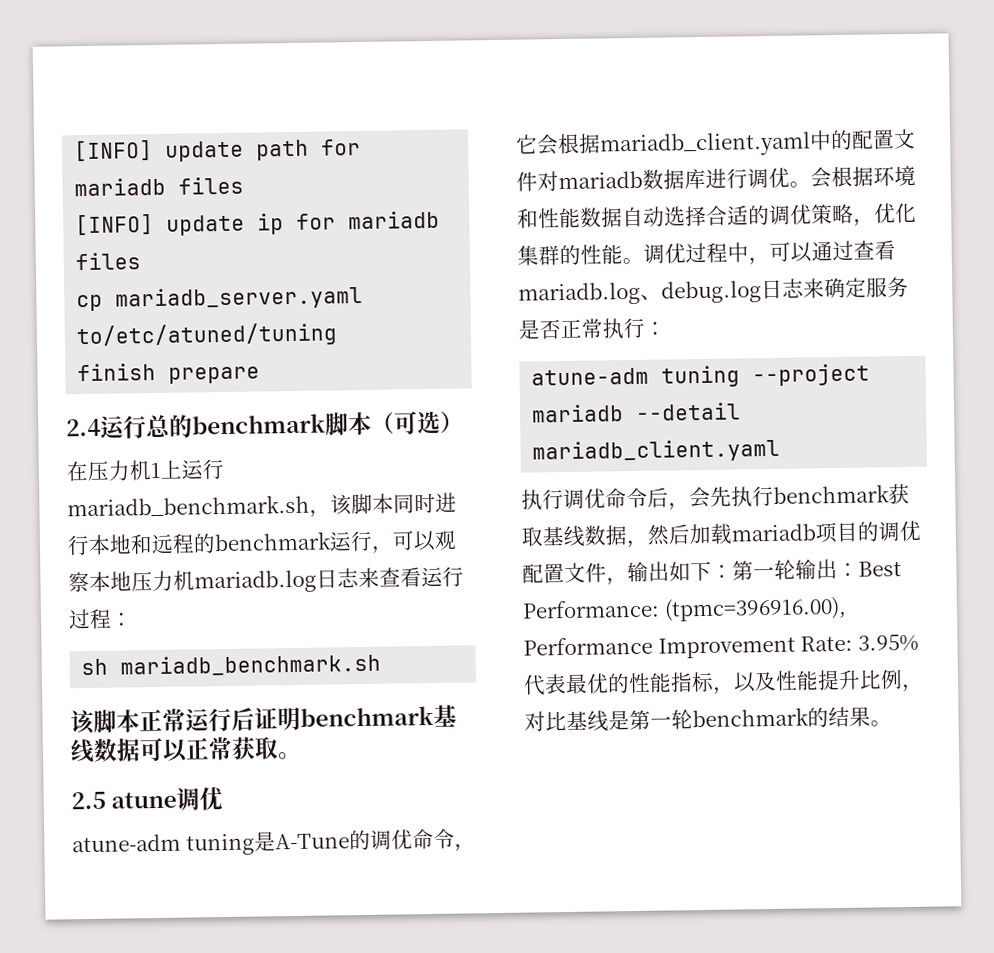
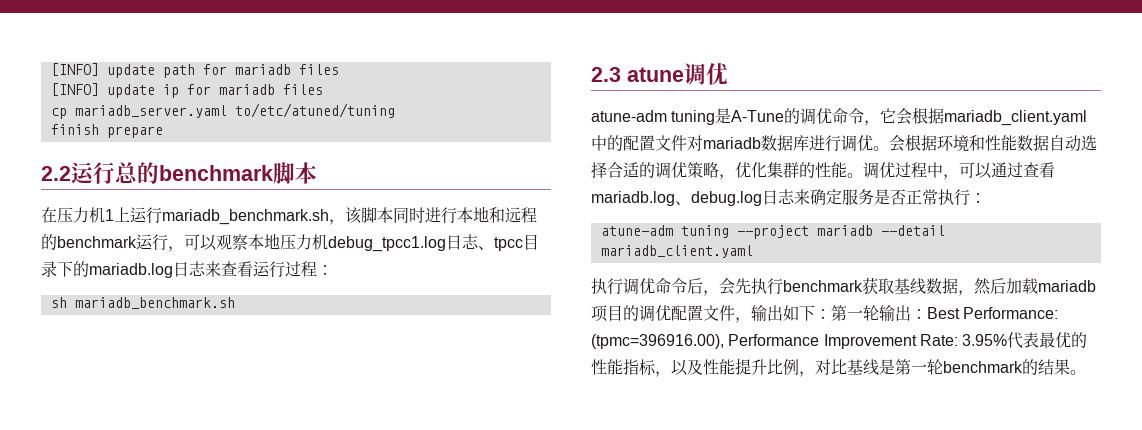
- 2.4运行总的benchmark脚本（可选）
+ 2.2运行总的benchmark脚本
- 在压力机1上运行mariadb_benchmark.sh，该脚本同时进行本地和远程的benchmark运行，可以观察本地压力机mariadb.log日志来查看运行过程：
+ 在压力机1上运行mariadb_benchmark.sh，该脚本同时进行本地和远程的benchmark运行，可以观察本地压力机debug_tpcc1.log日志、tpcc目录下的mariadb.log日志来查看运行过程：
- 该脚本正常运行后证明benchmark基线数据可以正常获取。
- 2.5 atune调优
+ 2.3 atune调优

